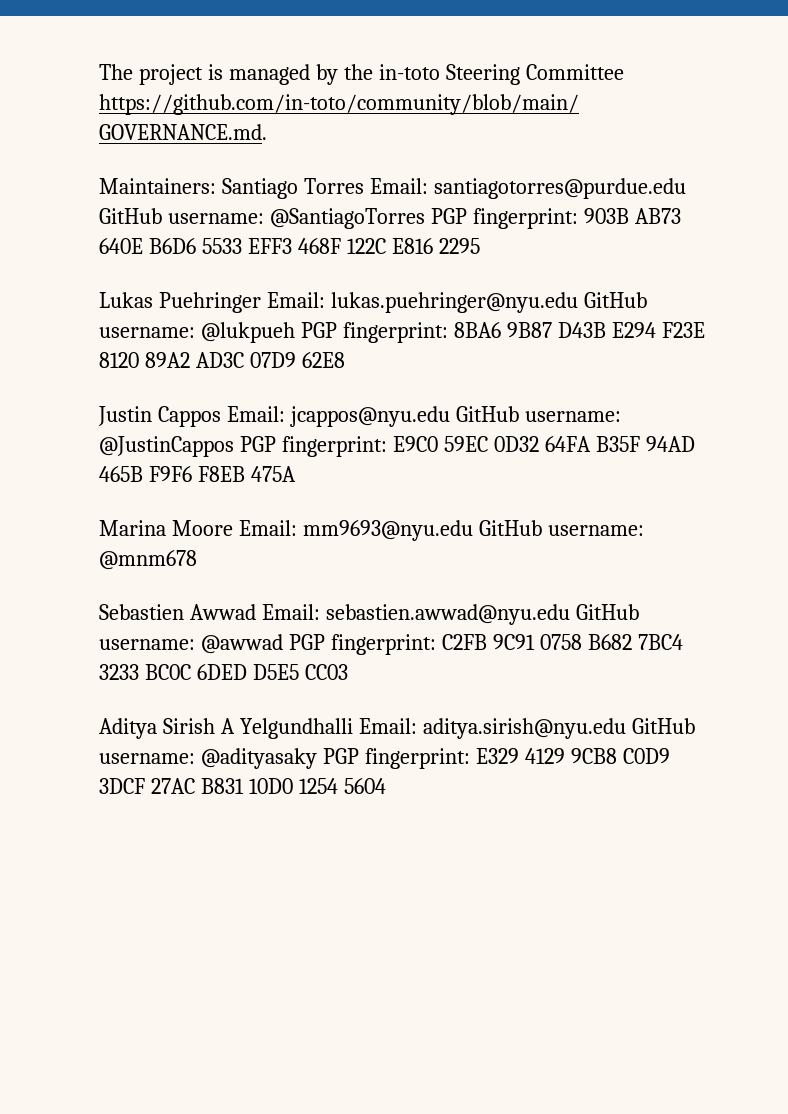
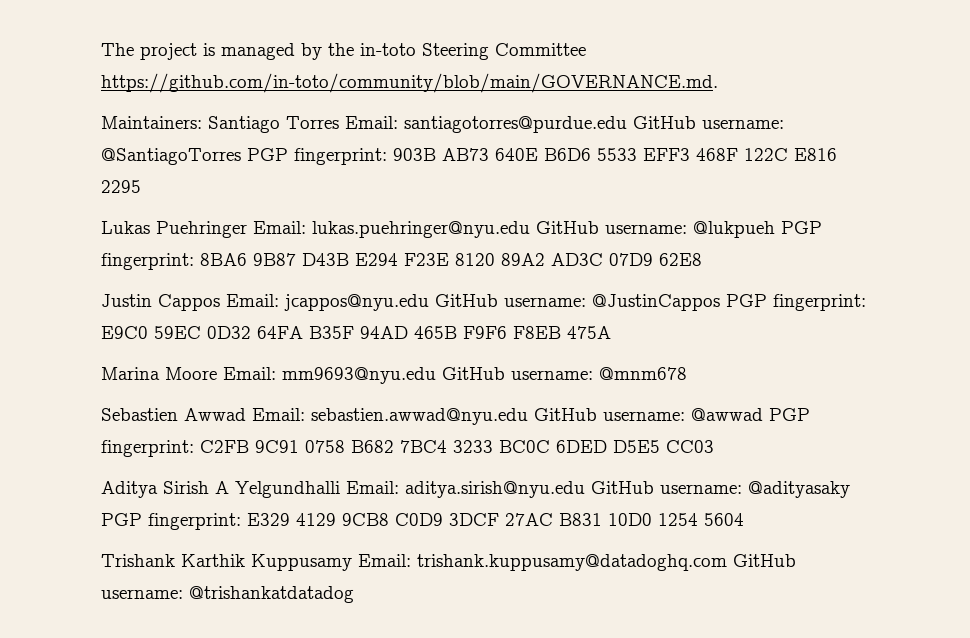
+ Trishank Karthik Kuppusamy Email: trishank.kuppusamy@datadoghq.com GitHub username: @trishankatdatadog

